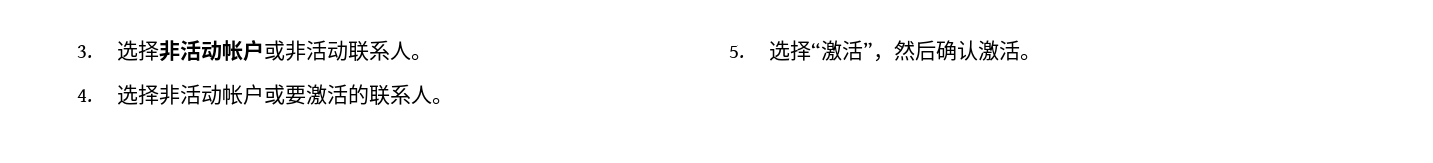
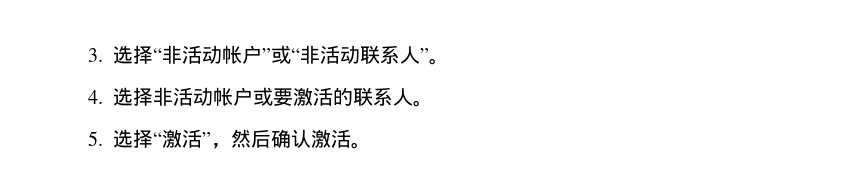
- 3.选择非活动帐户或非活动联系人。
+ 3.选择“非活动帐户”或“非活动联系人”。

